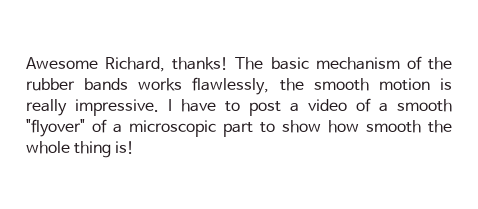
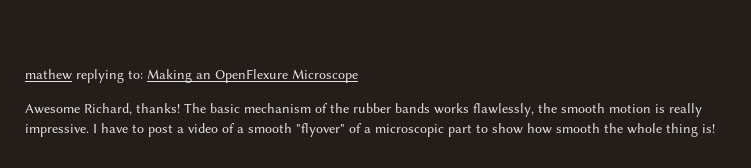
+ mathew replying to: Making an OpenFlexure Microscope

